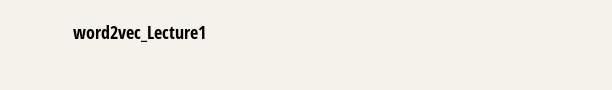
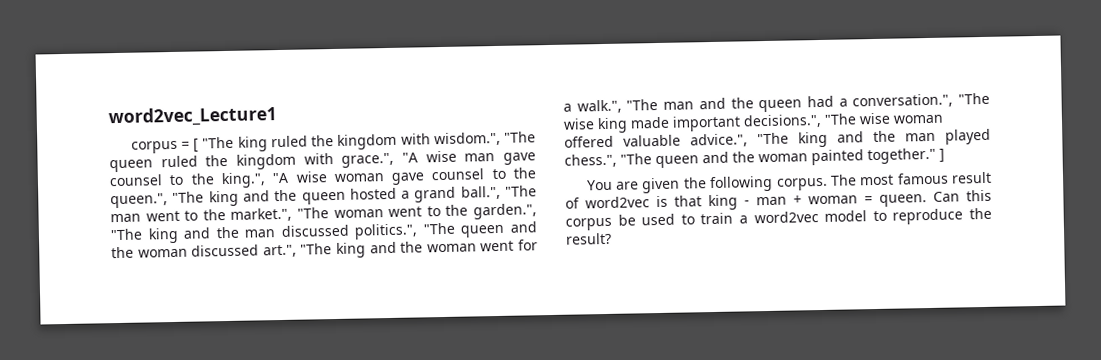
+ corpus = [ "The king ruled the kingdom with wisdom.", "The queen ruled the kingdom with grace.", "A wise man gave counsel to the king.", "A wise woman gave counsel to the queen.", "The king and the queen hosted a grand ball.", "The man went to the market.", "The woman went to the garden.", "The king and the man discussed politics.", "The queen and the woman discussed art.", "The king and the woman went for a walk.", "The man and the queen had a conversation.", "The wise king made important decisions.", "The wise woman offered valuable advice.", "The king and the man played chess.", "The queen and the woman painted together." ]
+ You are given the following corpus. The most famous result of word2vec is that king - man + woman = queen. Can this corpus be used to train a word2vec model to reproduce the result?

